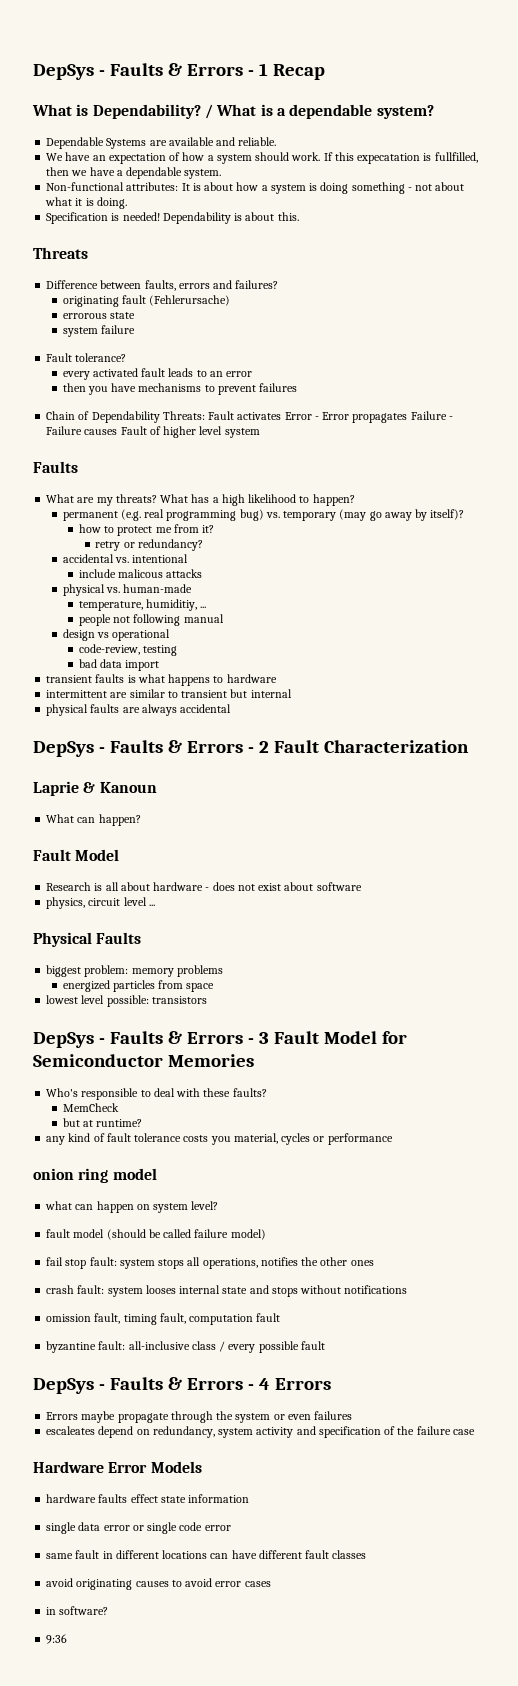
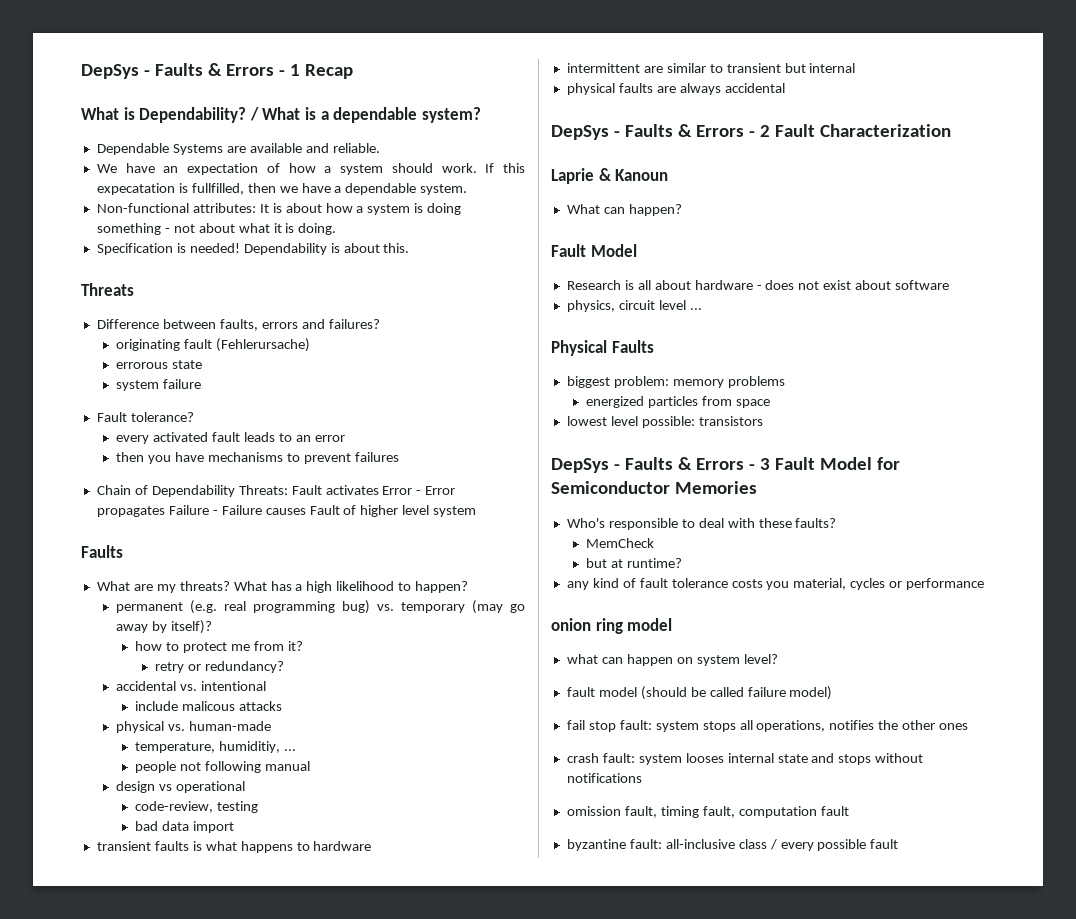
- DepSys - Faults & Errors - 4 Errors
- Errors maybe propagate through the system or even failures
- escaleates depend on redundancy, system activity and specification of the failure case
- Hardware Error Models
- hardware faults effect state information
- single data error or single code error
- same fault in different locations can have different fault classes
- avoid originating causes to avoid error cases
- in software?
- 9:36

